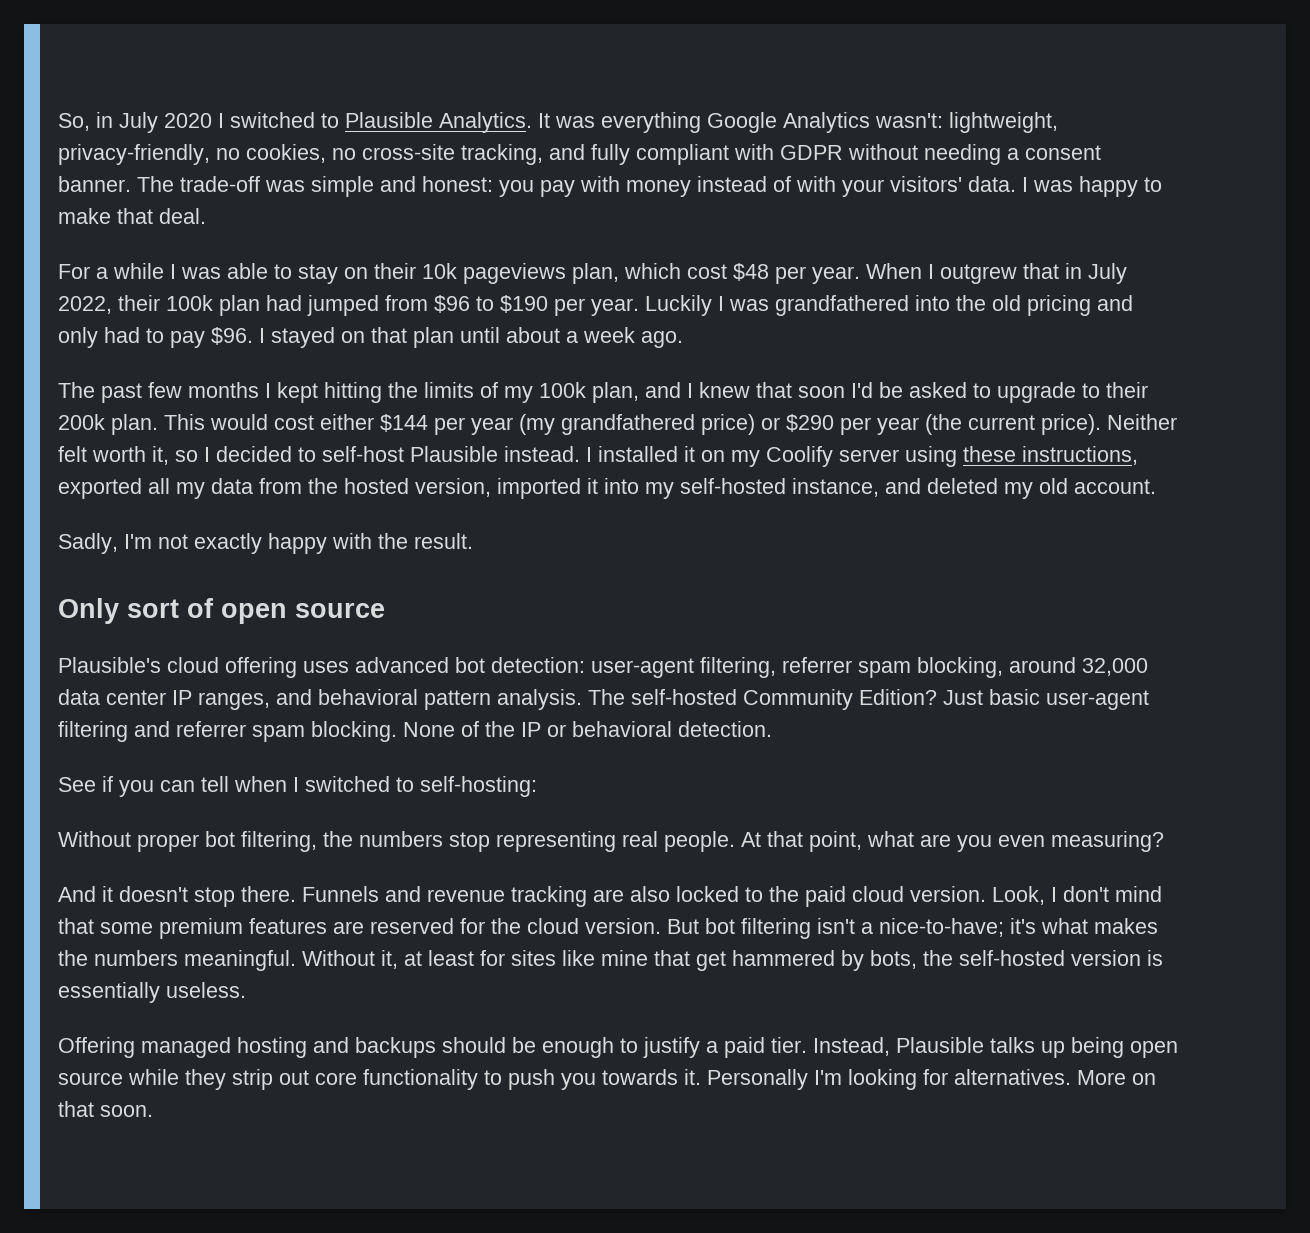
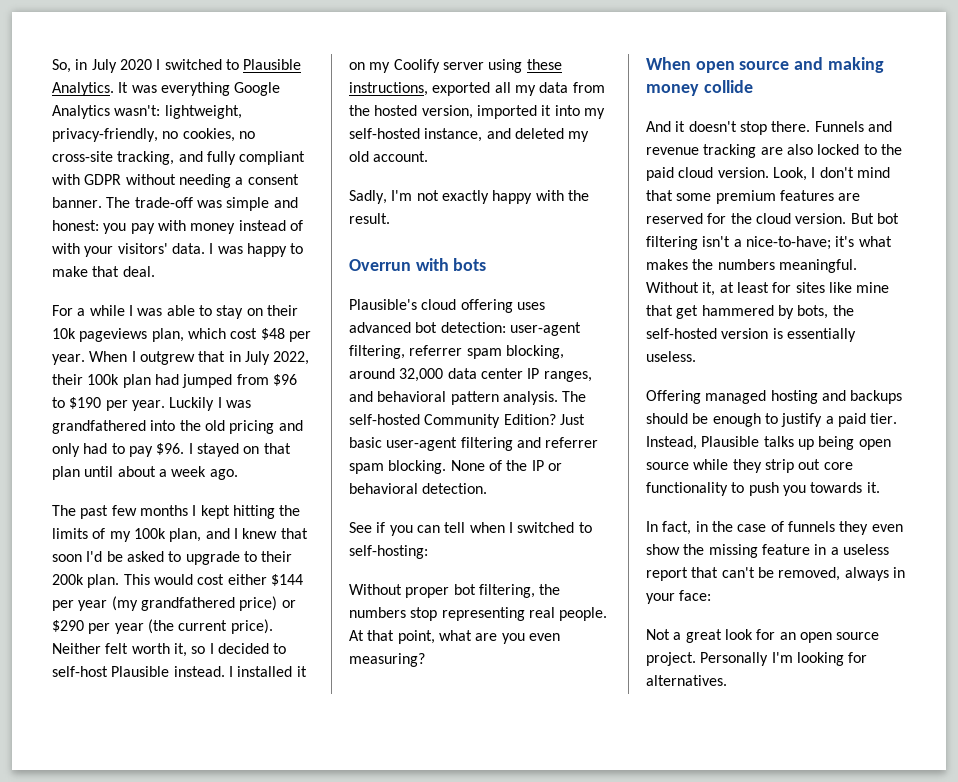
- Only sort of open source
+ Overrun with bots
+ When open source and making money collide
- Instead, Plausible talks up being open source while they strip out core functionality to push you towards it. Personally I'm looking for alternatives. More on that soon.
+ Instead, Plausible talks up being open source while they strip out core functionality to push you towards it.
+ In fact, in the case of funnels they even show the missing feature in a useless report that can't be removed, always in your face:
+ Not a great look for an open source project. Personally I'm looking for alternatives.

